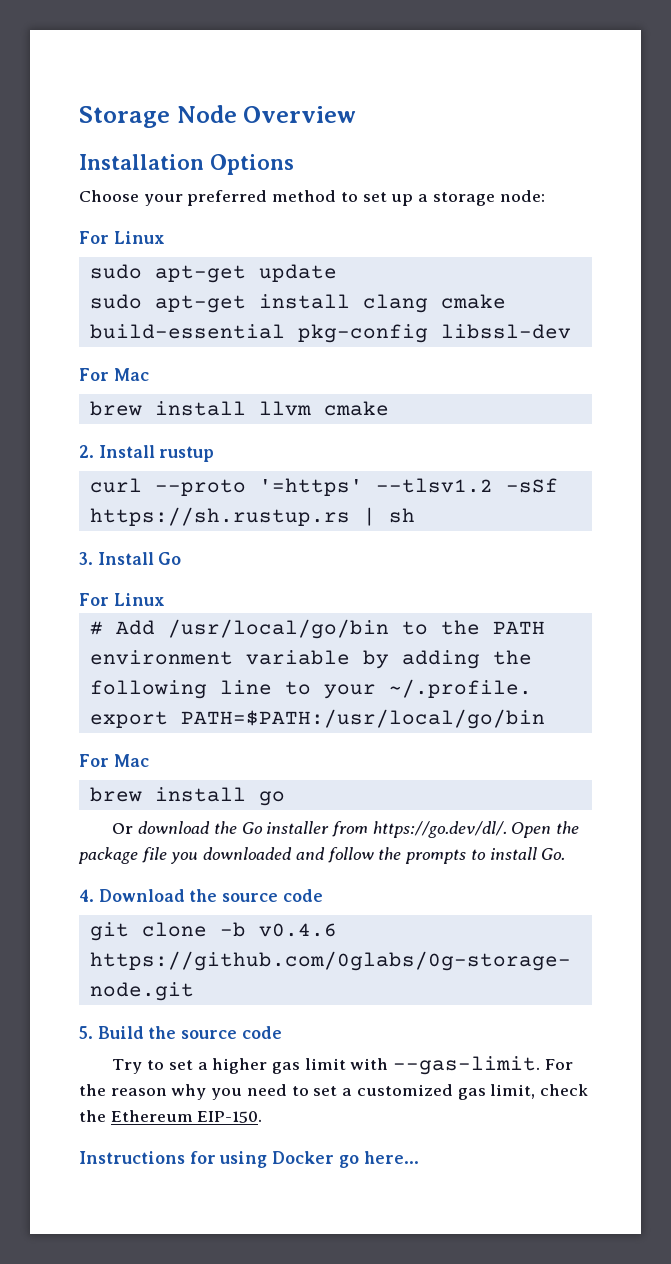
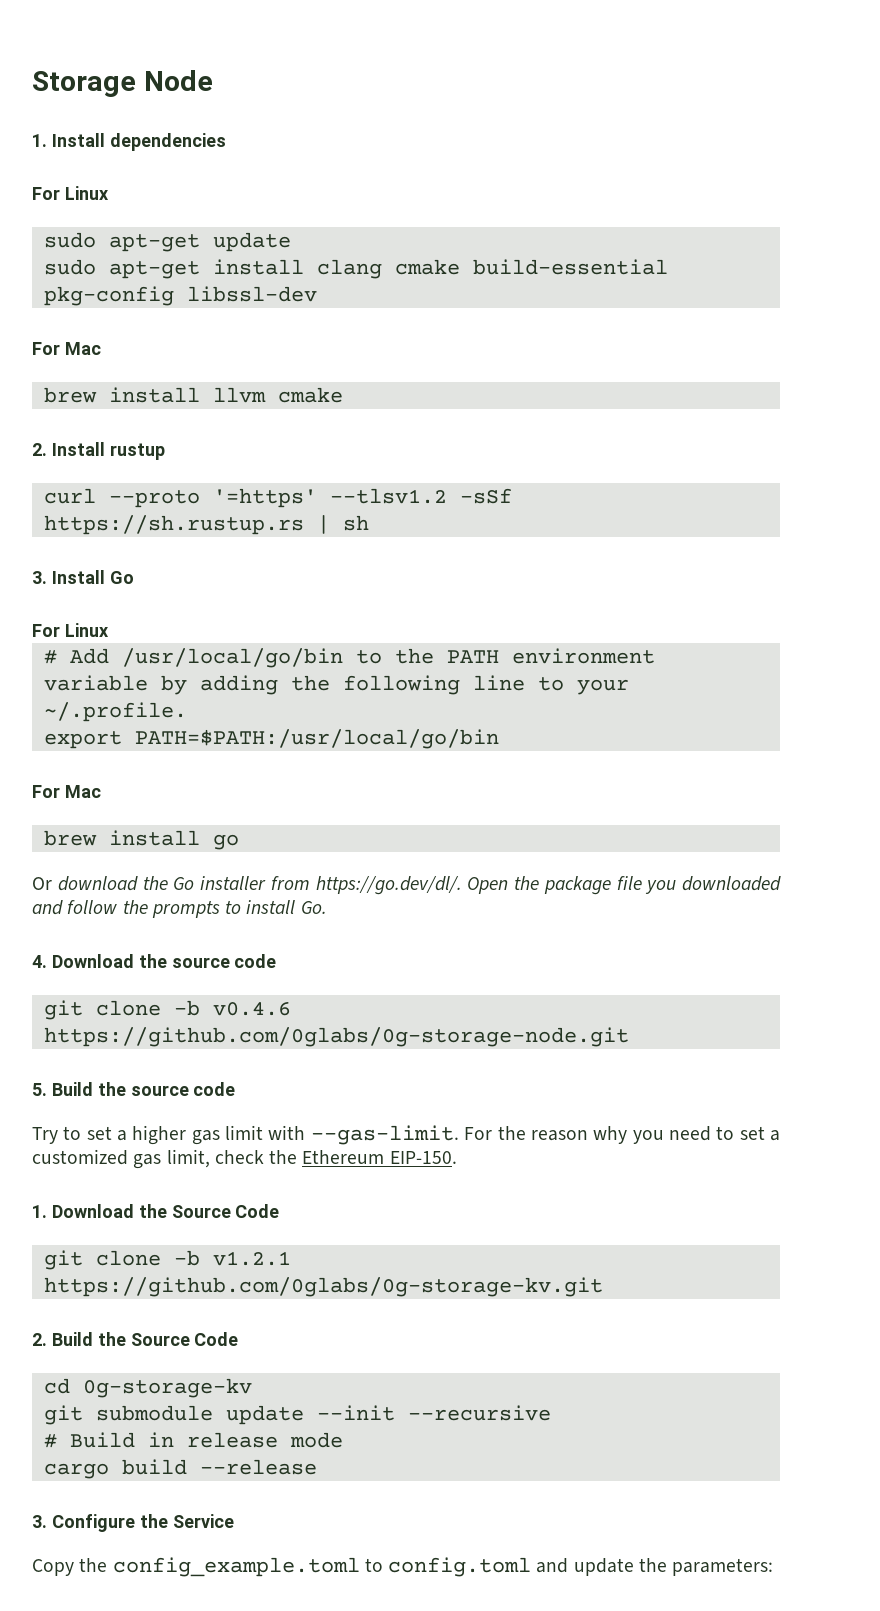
- Storage Node Overview
- Installation Options
- Choose your preferred method to set up a storage node:
+ Storage Node
+ 1. Install dependencies
- Instructions for using Docker go here...
+ 1. Download the Source Code
+ git clone -b v1.2.1 https://github.com/0glabs/0g-storage-kv.git
+ 2. Build the Source Code
+ cd 0g-storage-kv
+ git submodule update --init --recursive
+ # Build in release mode
+ cargo build --release
+ 3. Configure the Service
+ Copy the config_example.toml to config.toml and update the parameters:

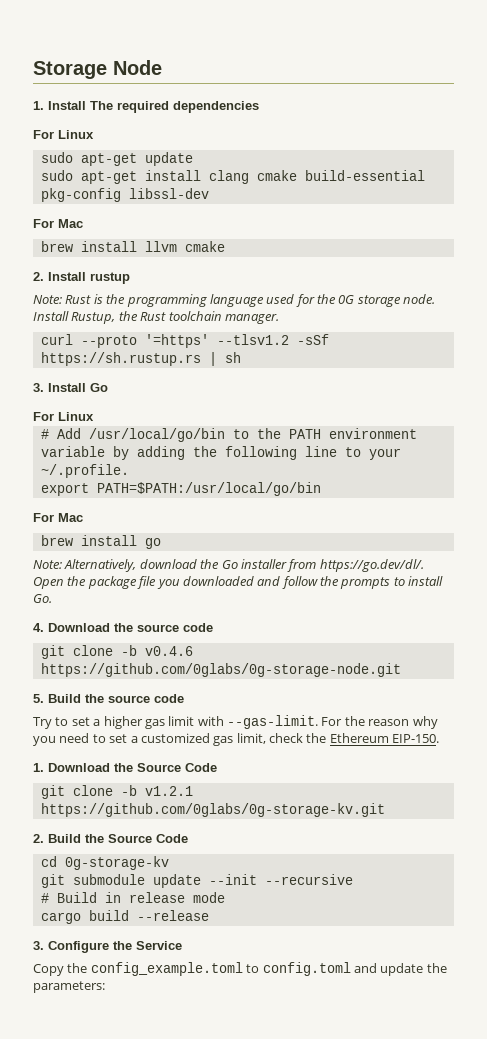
- 1. Install dependencies
+ 1. Install The required dependencies
+ Note: Rust is the programming language used for the 0G storage node. Install Rustup, the Rust toolchain manager.
- Or download the Go installer from https://go.dev/dl/. Open the package file you downloaded and follow the prompts to install Go.
+ Note: Alternatively, download the Go installer from https://go.dev/dl/. Open the package file you downloaded and follow the prompts to install Go.

